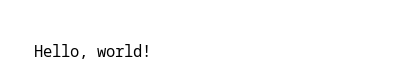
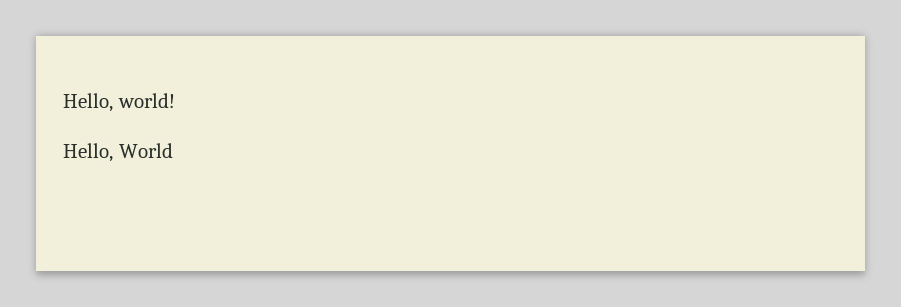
+ Hello, World

